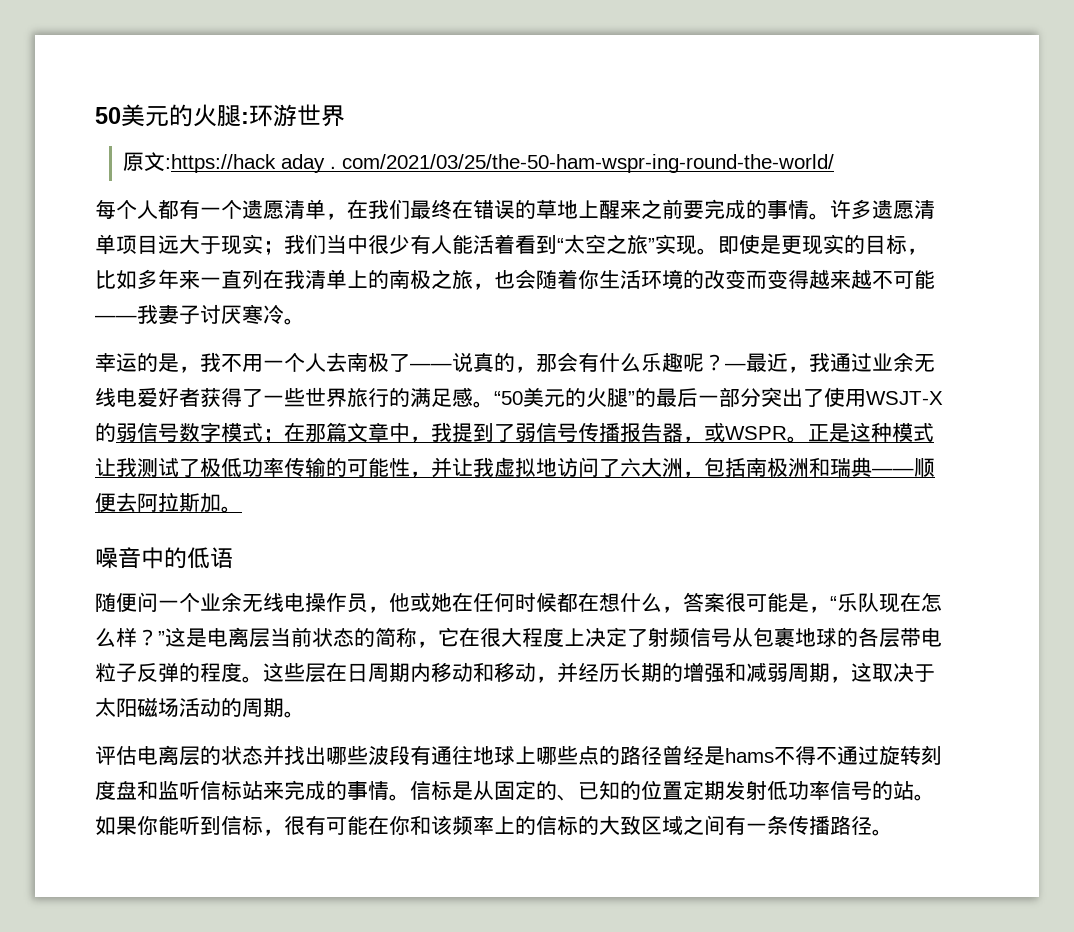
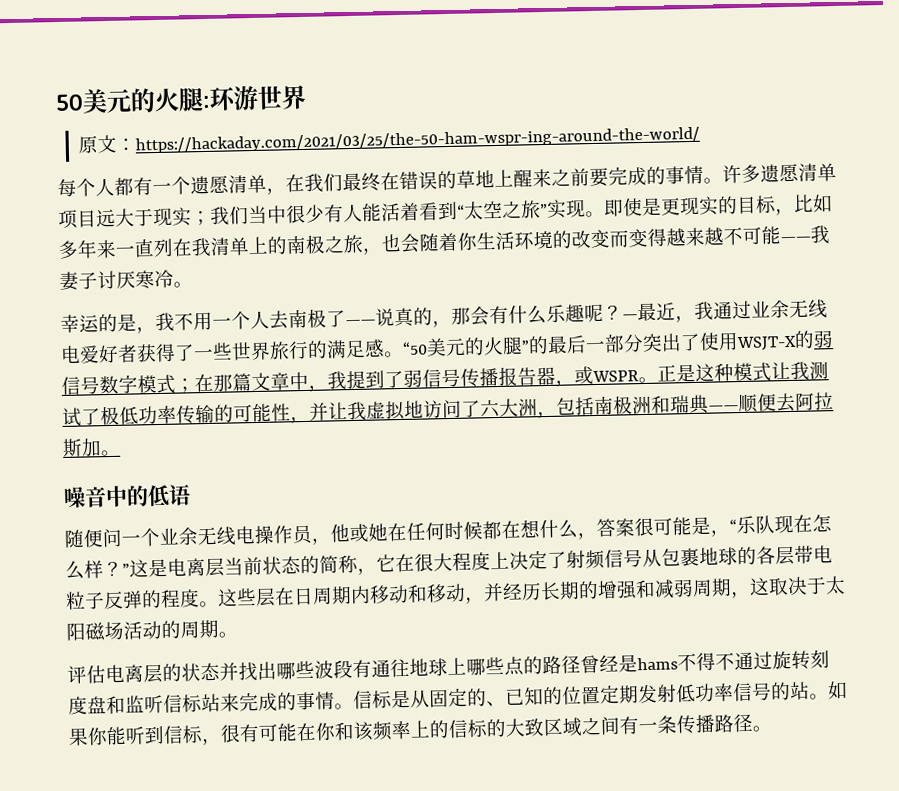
- 原文:https://hack aday . com/2021/03/25/the-50-ham-wspr-ing-round-the-world/
+ 原文：https://hackaday.com/2021/03/25/the-50-ham-wspr-ing-around-the-world/

